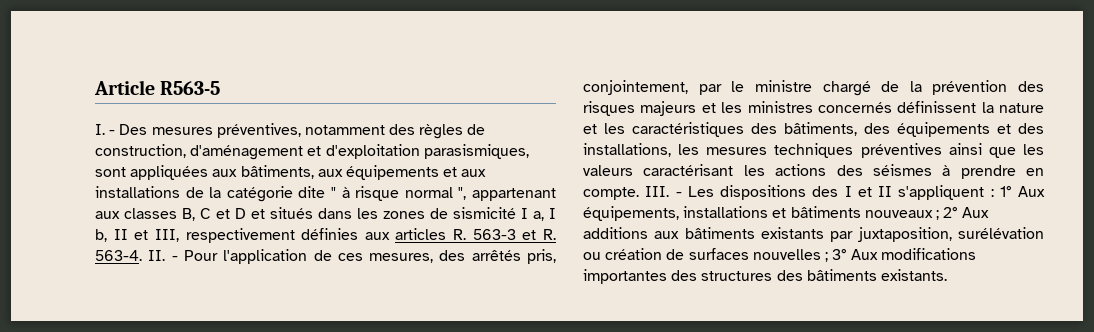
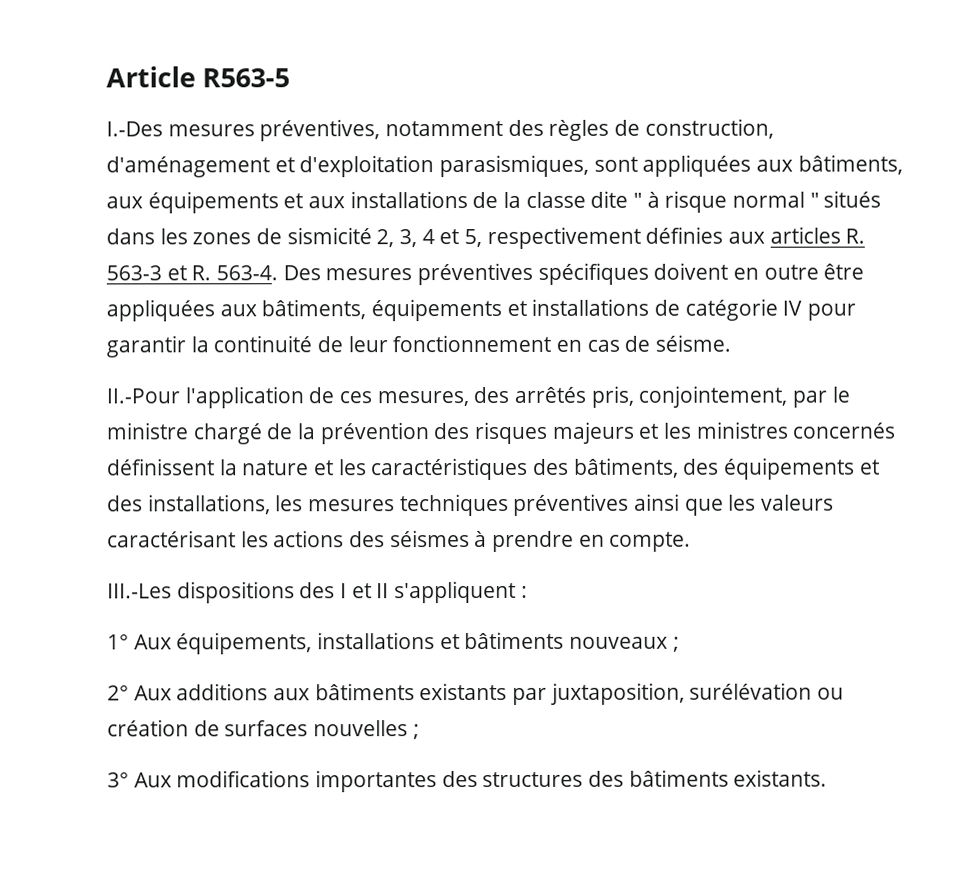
- I. - Des mesures préventives, notamment des règles de construction, d'aménagement et d'exploitation parasismiques, sont appliquées aux bâtiments, aux équipements et aux installations de la catégorie dite " à risque normal ", appartenant aux classes B, C et D et situés dans les zones de sismicité I a, I b, II et III, respectivement définies aux articles R. 563-3 et R. 563-4.
+ I.-Des mesures préventives, notamment des règles de construction, d'aménagement et d'exploitation parasismiques, sont appliquées aux bâtiments, aux équipements et aux installations de la classe dite " à risque normal " situés dans les zones de sismicité 2, 3, 4 et 5, respectivement définies aux articles R. 563-3 et R. 563-4.
- II. - Pour l'application de ces mesures, des arrêtés pris, conjointement, par le ministre chargé de la prévention des risques majeurs et les ministres concernés définissent la nature et les caractéristiques des bâtiments, des équipements et des installations, les mesures techniques préventives ainsi que les valeurs caractérisant les actions des séismes à prendre en compte. III. - Les dispositions des I et II s'appliquent : 1° Aux équipements, installations et bâtiments nouveaux ; 2° Aux additions aux bâtiments existants par juxtaposition, surélévation ou création de surfaces nouvelles ; 3° Aux modifications importantes des structures des bâtiments existants.
+ Des mesures préventives spécifiques doivent en outre être appliquées aux bâtiments, équipements et installations de catégorie IV pour garantir la continuité de leur fonctionnement en cas de séisme.
+ II.-Pour l'application de ces mesures, des arrêtés pris, conjointement, par le ministre chargé de la prévention des risques majeurs et les ministres concernés définissent la nature et les caractéristiques des bâtiments, des équipements et des installations, les mesures techniques préventives ainsi que les valeurs caractérisant les actions des séismes à prendre en compte.
+ III.-Les dispositions des I et II s'appliquent :
+ 1° Aux équipements, installations et bâtiments nouveaux ;
+ 2° Aux additions aux bâtiments existants par juxtaposition, surélévation ou création de surfaces nouvelles ;
+ 3° Aux modifications importantes des structures des bâtiments existants.

